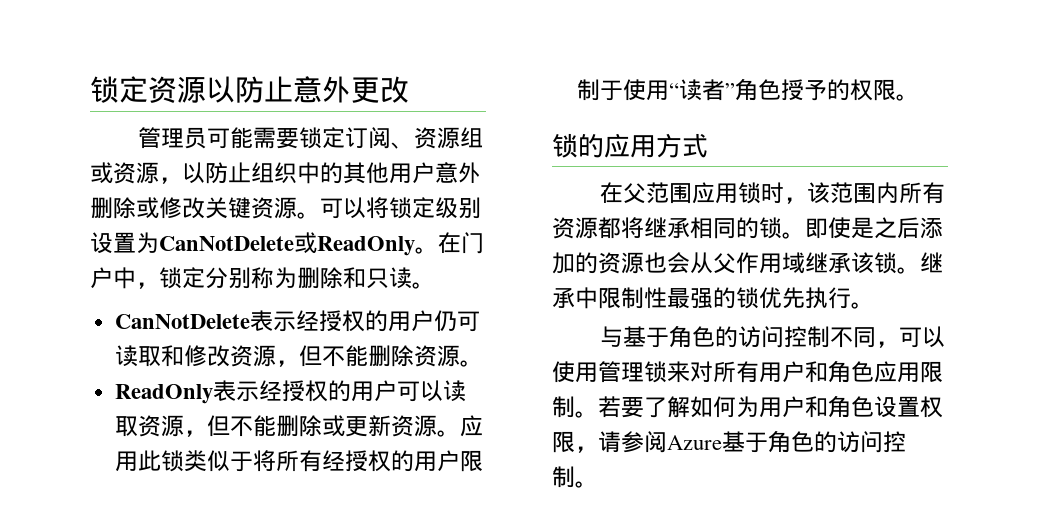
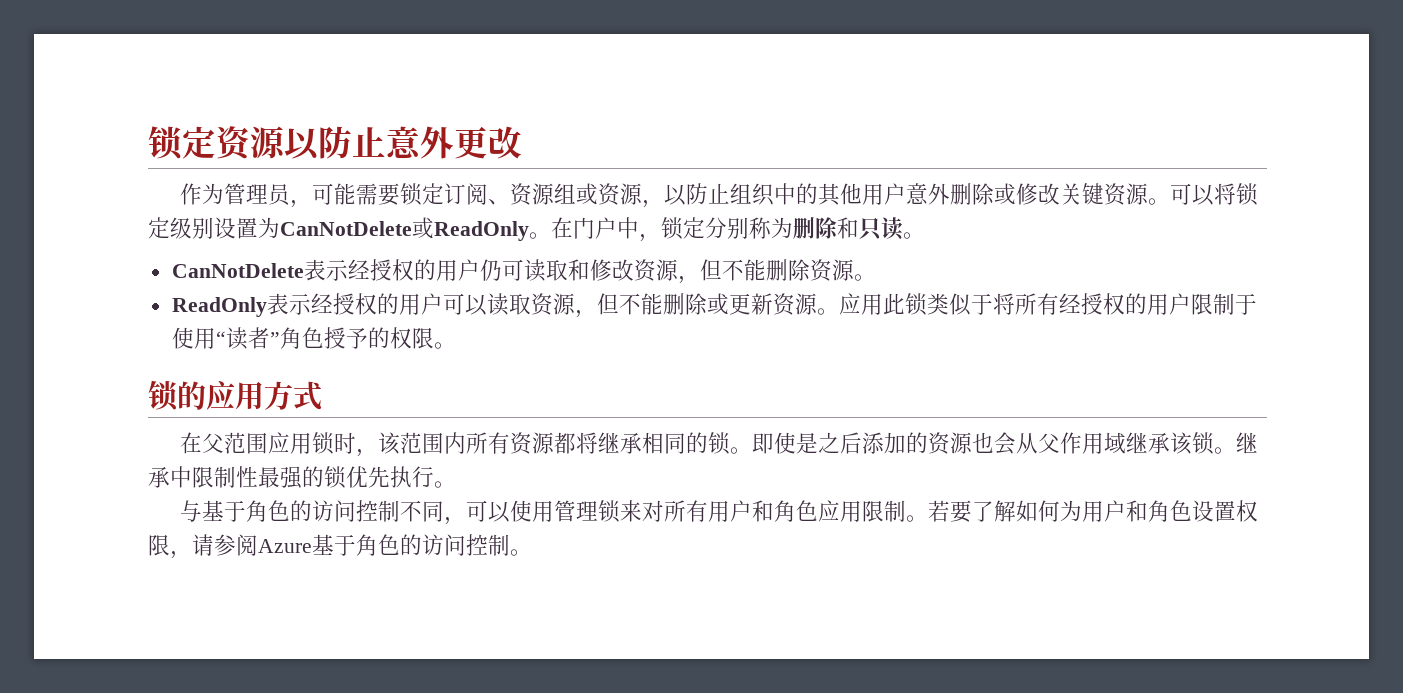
- 管理员可能需要锁定订阅、资源组或资源，以防止组织中的其他用户意外删除或修改关键资源。
+ 作为管理员，可能需要锁定订阅、资源组或资源，以防止组织中的其他用户意外删除或修改关键资源。

